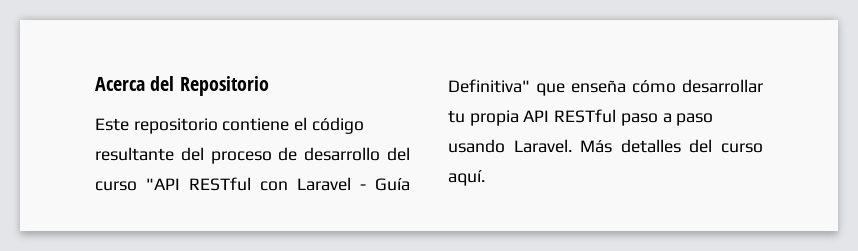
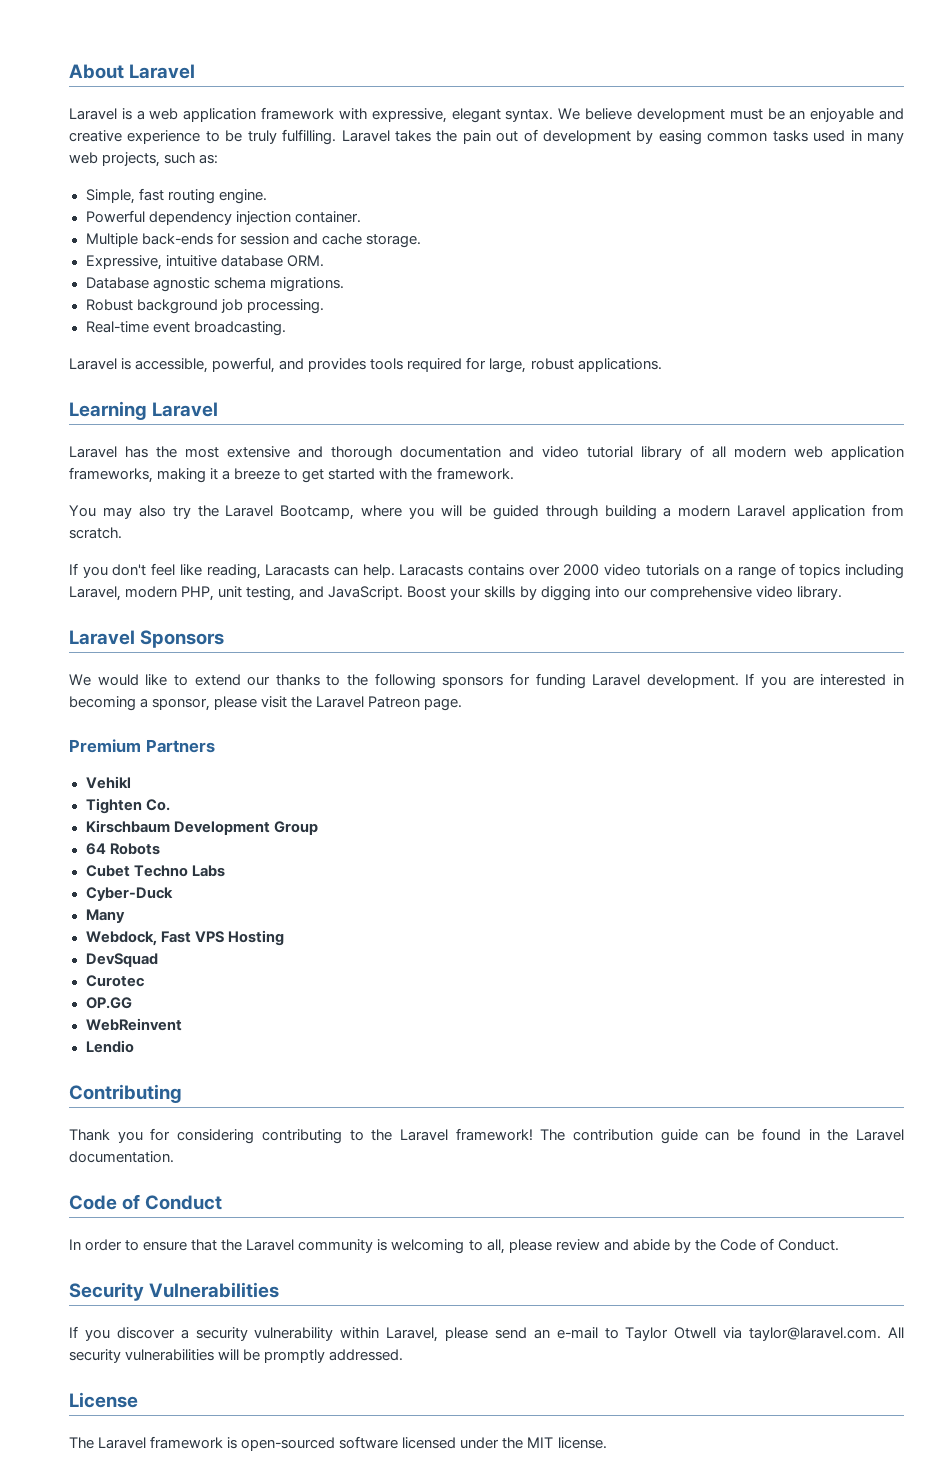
- Acerca del Repositorio
- Este repositorio contiene el código resultante del proceso de desarrollo del curso "API RESTful con Laravel - Guía Definitiva" que enseña cómo desarrollar tu propia API RESTful paso a paso usando Laravel. Más detalles del curso aquí.
+ About Laravel
+ Laravel is a web application framework with expressive, elegant syntax. We believe development must be an enjoyable and creative experience to be truly fulfilling. Laravel takes the pain out of development by easing common tasks used in many web projects, such as:
+ Simple, fast routing engine.
+ Powerful dependency injection container.
+ Multiple back-ends for session and cache storage.
+ Expressive, intuitive database ORM.
+ Database agnostic schema migrations.
+ Robust background job processing.
+ Real-time event broadcasting.
+ Laravel is accessible, powerful, and provides tools required for large, robust applications.
+ Learning Laravel
+ Laravel has the most extensive and thorough documentation and video tutorial library of all modern web application frameworks, making it a breeze to get started with the framework.
+ You may also try the Laravel Bootcamp, where you will be guided through building a modern Laravel application from scratch.
+ If you don't feel like reading, Laracasts can help. Laracasts contains over 2000 video tutorials on a range of topics including Laravel, modern PHP, unit testing, and JavaScript. Boost your skills by digging into our comprehensive video library.
+ Laravel Sponsors
+ We would like to extend our thanks to the following sponsors for funding Laravel development. If you are interested in becoming a sponsor, please visit the Laravel Patreon page.
+ Premium Partners
+ Vehikl
+ Tighten Co.
+ Kirschbaum Development Group
+ 64 Robots
+ Cubet Techno Labs
+ Cyber-Duck
+ Many
+ Webdock, Fast VPS Hosting
+ DevSquad
+ Curotec
+ OP.GG
+ WebReinvent
+ Lendio
+ Contributing
+ Thank you for considering contributing to the Laravel framework! The contribution guide can be found in the Laravel documentation.
+ Code of Conduct
+ In order to ensure that the Laravel community is welcoming to all, please review and abide by the Code of Conduct.
+ Security Vulnerabilities
+ If you discover a security vulnerability within Laravel, please send an e-mail to Taylor Otwell via taylor@laravel.com. All security vulnerabilities will be promptly addressed.
+ License
+ The Laravel framework is open-sourced software licensed under the MIT license.

